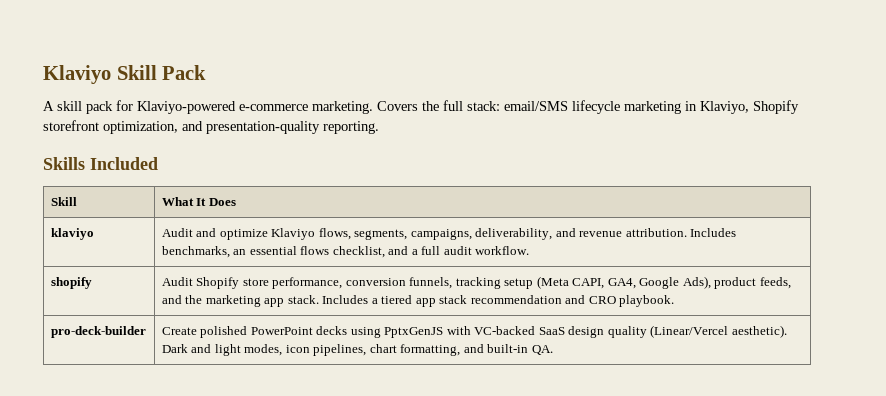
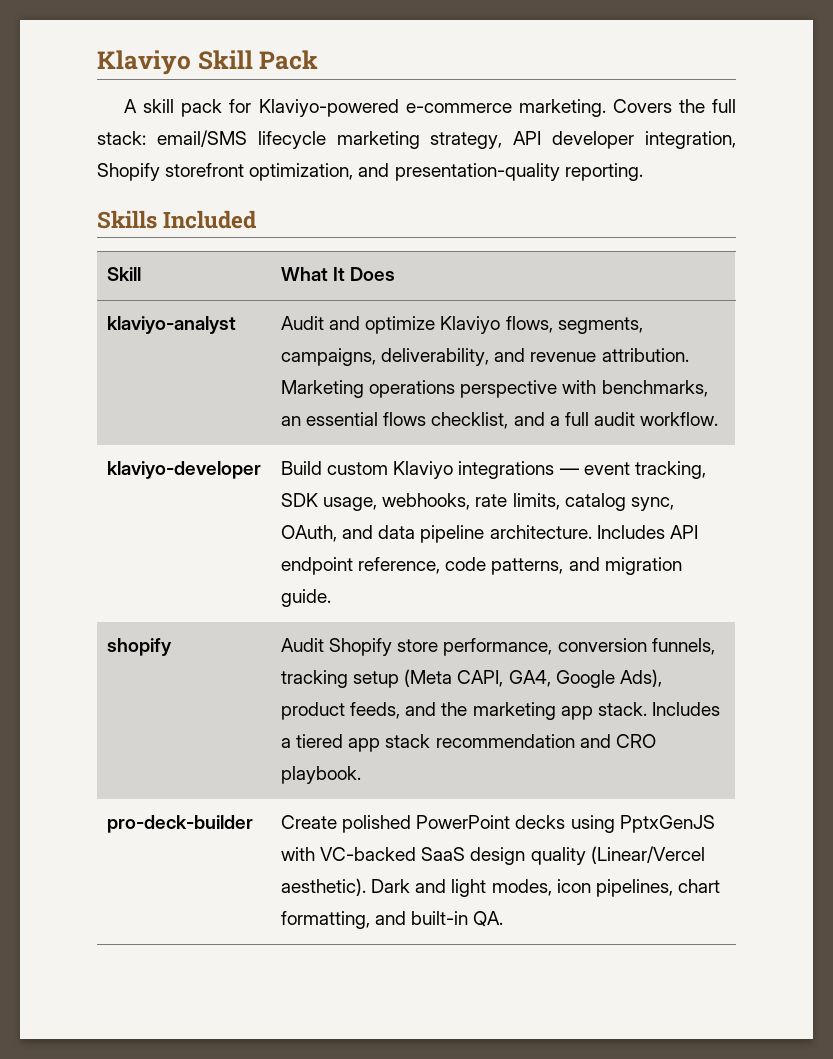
- Covers the full stack: email/SMS lifecycle marketing in Klaviyo, Shopify storefront optimization, and presentation-quality reporting.
+ Covers the full stack: email/SMS lifecycle marketing strategy, API developer integration, Shopify storefront optimization, and presentation-quality reporting.
- klaviyo | Audit and optimize Klaviyo flows, segments, campaigns, deliverability, and revenue attribution. Includes benchmarks, an essential flows checklist, and a full audit workflow.
+ klaviyo-analyst | Audit and optimize Klaviyo flows, segments, campaigns, deliverability, and revenue attribution. Marketing operations perspective with benchmarks, an essential flows checklist, and a full audit workflow.
+ klaviyo-developer | Build custom Klaviyo integrations — event tracking, SDK usage, webhooks, rate limits, catalog sync, OAuth, and data pipeline architecture. Includes API endpoint reference, code patterns, and migration guide.

